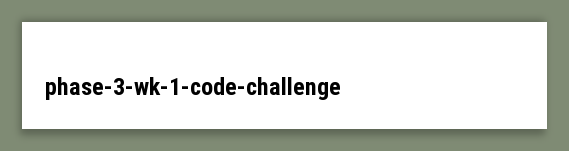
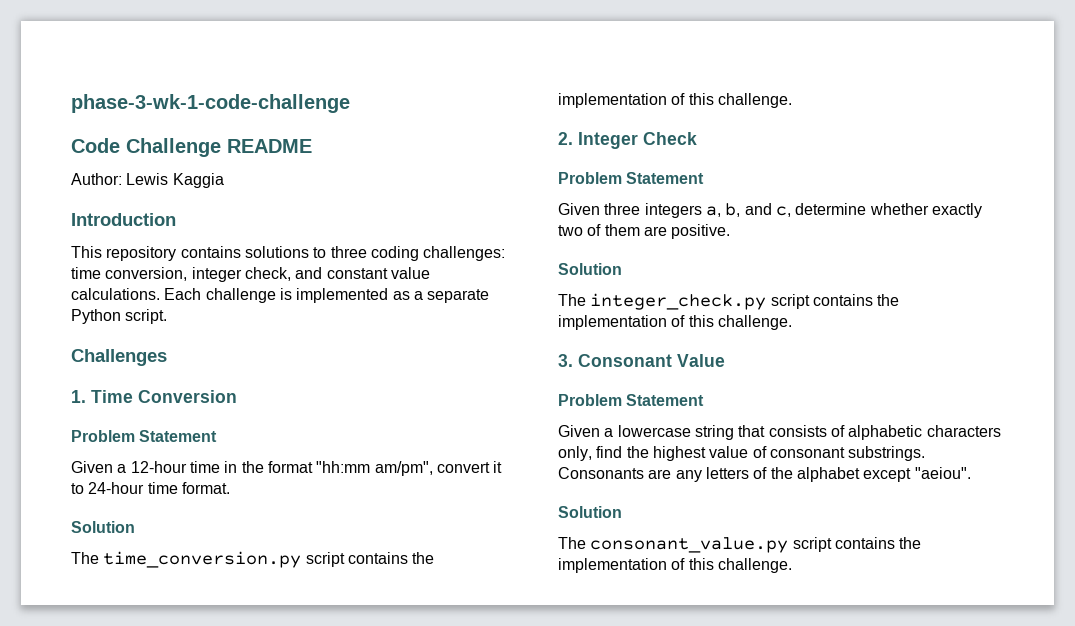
+ Code Challenge README
+ Author: Lewis Kaggia
+ Introduction
+ This repository contains solutions to three coding challenges: time conversion, integer check, and constant value calculations. Each challenge is implemented as a separate Python script.
+ Challenges
+ 1. Time Conversion
+ Problem Statement
+ Given a 12-hour time in the format "hh:mm am/pm", convert it to 24-hour time format.
+ Solution
+ The time_conversion.py script contains the implementation of this challenge.
+ 2. Integer Check
+ Problem Statement
+ Given three integers a, b, and c, determine whether exactly two of them are positive.
+ Solution
+ The integer_check.py script contains the implementation of this challenge.
+ 3. Consonant Value
+ Problem Statement
+ Given a lowercase string that consists of alphabetic characters only, find the highest value of consonant substrings. Consonants are any letters of the alphabet except "aeiou".
+ Solution
+ The consonant_value.py script contains the implementation of this challenge.

